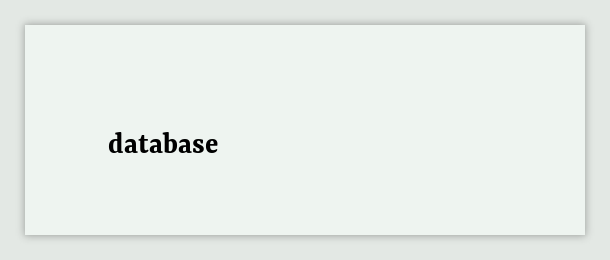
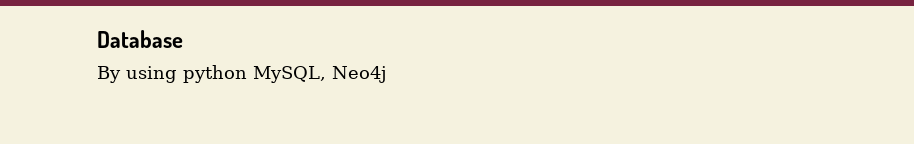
- database
+ Database
+ By using python MySQL, Neo4j

